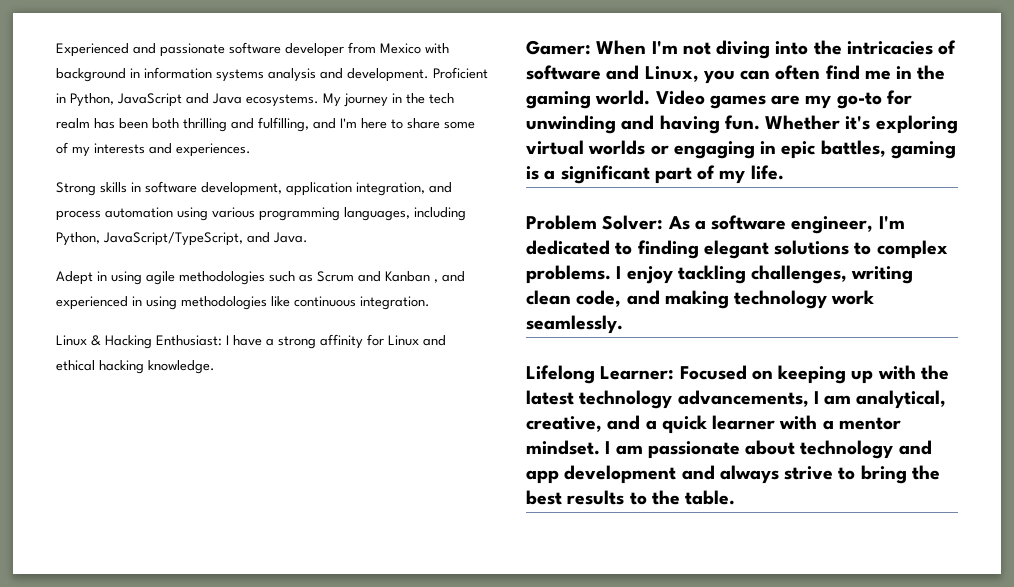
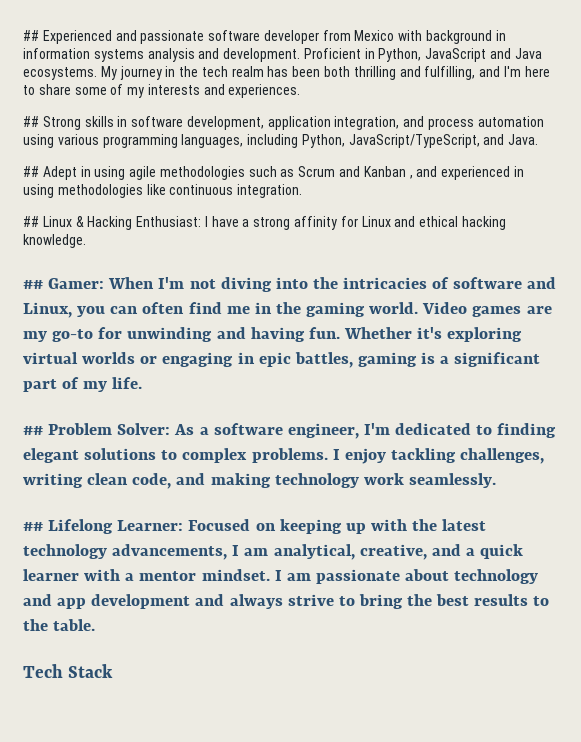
- Experienced and passionate software developer from Mexico with background in information systems analysis and development.
+ ## Experienced and passionate software developer from Mexico with background in information systems analysis and development.
- Strong skills in software development, application integration, and process automation using various programming languages, including Python, JavaScript/TypeScript, and Java.
+ ## Strong skills in software development, application integration, and process automation using various programming languages, including Python, JavaScript/TypeScript, and Java.
- Adept in using agile methodologies such as Scrum and Kanban , and experienced in using methodologies like continuous integration.
+ ## Adept in using agile methodologies such as Scrum and Kanban , and experienced in using methodologies like continuous integration.
- Linux & Hacking Enthusiast: I have a strong affinity for Linux and ethical hacking knowledge.
+ ## Linux & Hacking Enthusiast: I have a strong affinity for Linux and ethical hacking knowledge.
- Gamer: When I'm not diving into the intricacies of software and Linux, you can often find me in the gaming world.
+ ## Gamer: When I'm not diving into the intricacies of software and Linux, you can often find me in the gaming world.
- Problem Solver: As a software engineer, I'm dedicated to finding elegant solutions to complex problems.
+ ## Problem Solver: As a software engineer, I'm dedicated to finding elegant solutions to complex problems.
- Lifelong Learner: Focused on keeping up with the latest technology advancements, I am analytical, creative, and a quick learner with a mentor mindset.
+ ## Lifelong Learner: Focused on keeping up with the latest technology advancements, I am analytical, creative, and a quick learner with a mentor mindset.
+ Tech Stack

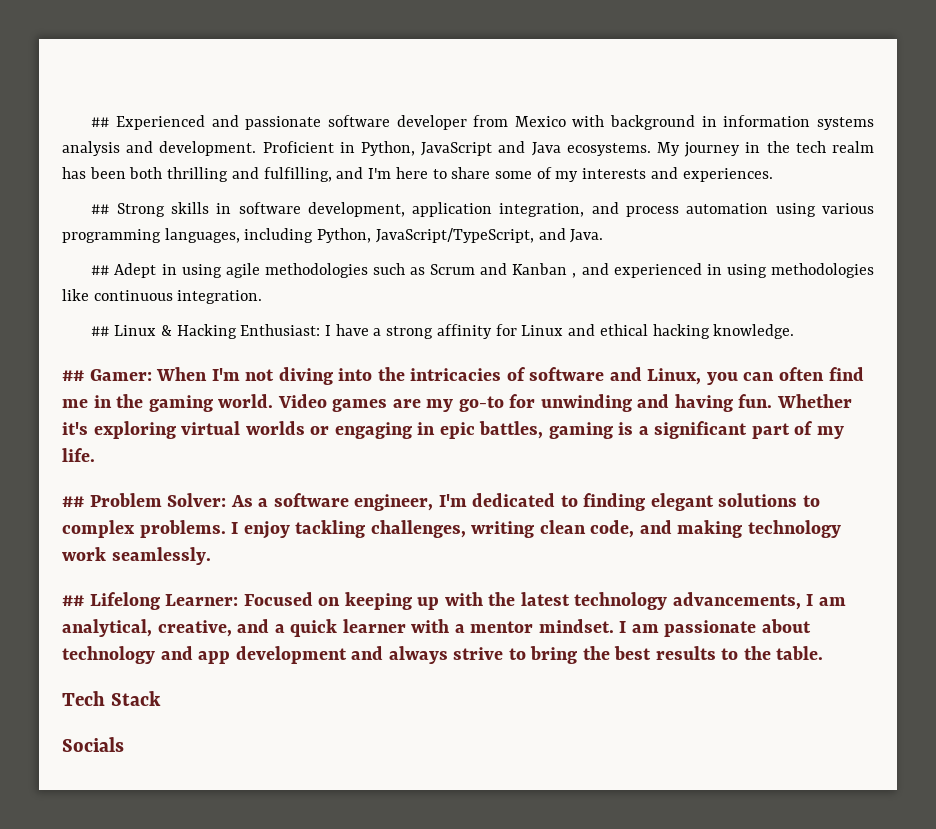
+ Socials

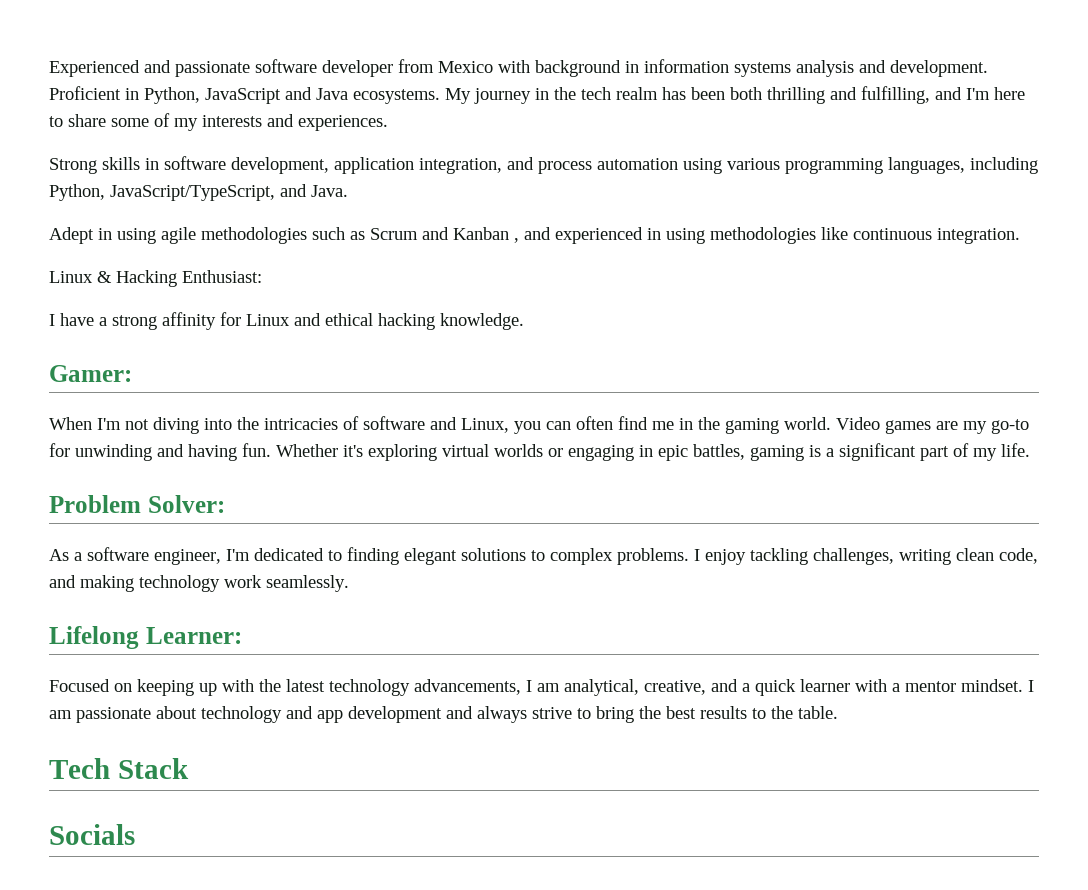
- ## Experienced and passionate software developer from Mexico with background in information systems analysis and development.
+ Experienced and passionate software developer from Mexico with background in information systems analysis and development.
- ## Strong skills in software development, application integration, and process automation using various programming languages, including Python, JavaScript/TypeScript, and Java.
+ Strong skills in software development, application integration, and process automation using various programming languages, including Python, JavaScript/TypeScript, and Java.
- ## Adept in using agile methodologies such as Scrum and Kanban , and experienced in using methodologies like continuous integration.
+ Adept in using agile methodologies such as Scrum and Kanban , and experienced in using methodologies like continuous integration.
- ## Linux & Hacking Enthusiast: I have a strong affinity for Linux and ethical hacking knowledge.
+ Linux & Hacking Enthusiast:
+ I have a strong affinity for Linux and ethical hacking knowledge.
- ## Gamer: When I'm not diving into the intricacies of software and Linux, you can often find me in the gaming world.
+ Gamer:
+ When I'm not diving into the intricacies of software and Linux, you can often find me in the gaming world.
- ## Problem Solver: As a software engineer, I'm dedicated to finding elegant solutions to complex problems.
+ Problem Solver:
+ As a software engineer, I'm dedicated to finding elegant solutions to complex problems.
- ## Lifelong Learner: Focused on keeping up with the latest technology advancements, I am analytical, creative, and a quick learner with a mentor mindset.
+ Lifelong Learner:
+ Focused on keeping up with the latest technology advancements, I am analytical, creative, and a quick learner with a mentor mindset.

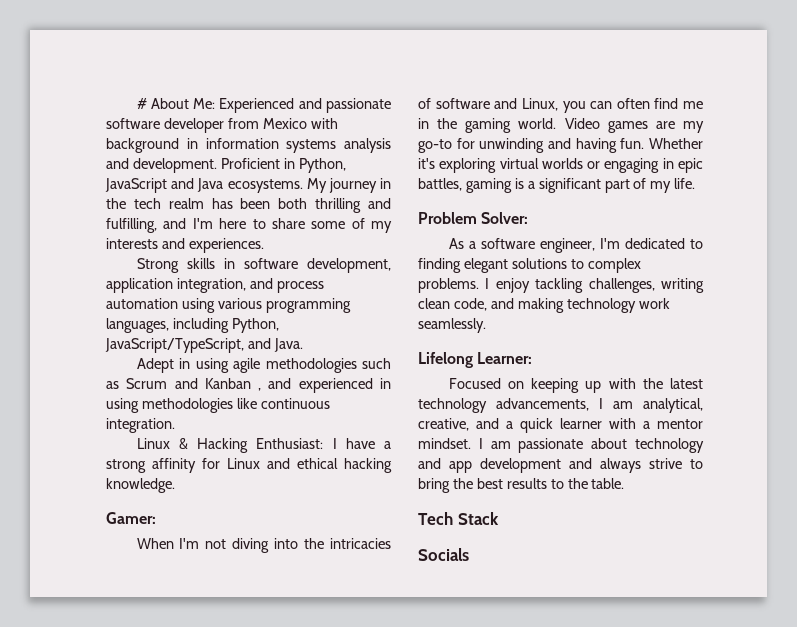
- Experienced and passionate software developer from Mexico with background in information systems analysis and development.
+ # About Me: Experienced and passionate software developer from Mexico with background in information systems analysis and development.
- Linux & Hacking Enthusiast:
- I have a strong affinity for Linux and ethical hacking knowledge.
+ Linux & Hacking Enthusiast: I have a strong affinity for Linux and ethical hacking knowledge.

